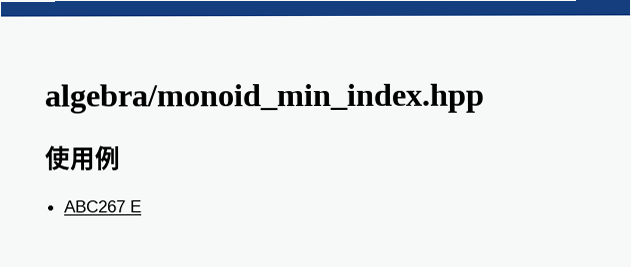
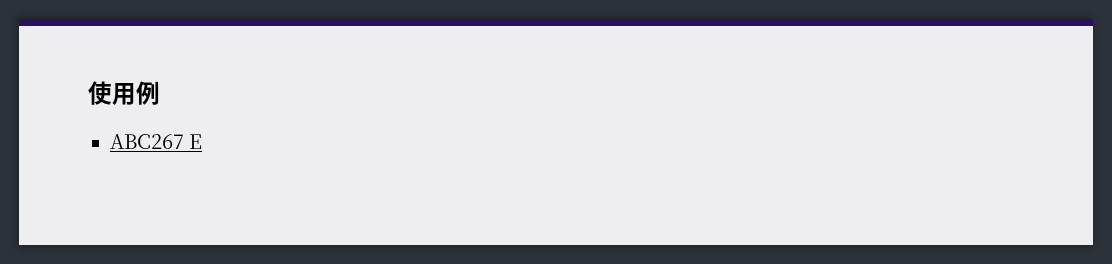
- algebra/monoid_min_index.hpp

